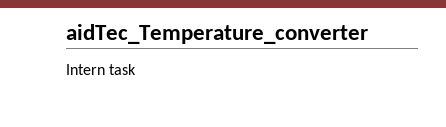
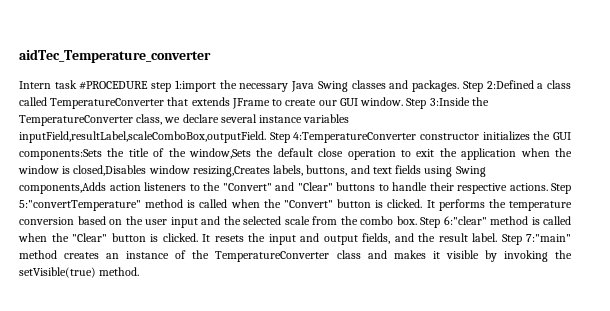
- Intern task
+ Intern task #PROCEDURE step 1:import the necessary Java Swing classes and packages. Step 2:Defined a class called TemperatureConverter that extends JFrame to create our GUI window. Step 3:Inside the TemperatureConverter class, we declare several instance variables inputField,resultLabel,scaleComboBox,outputField. Step 4:TemperatureConverter constructor initializes the GUI components:Sets the title of the window,Sets the default close operation to exit the application when the window is closed,Disables window resizing,Creates labels, buttons, and text fields using Swing components,Adds action listeners to the "Convert" and "Clear" buttons to handle their respective actions. Step 5:"convertTemperature" method is called when the "Convert" button is clicked. It performs the temperature conversion based on the user input and the selected scale from the combo box. Step 6:"clear" method is called when the "Clear" button is clicked. It resets the input and output fields, and the result label. Step 7:"main" method creates an instance of the TemperatureConverter class and makes it visible by invoking the setVisible(true) method.

